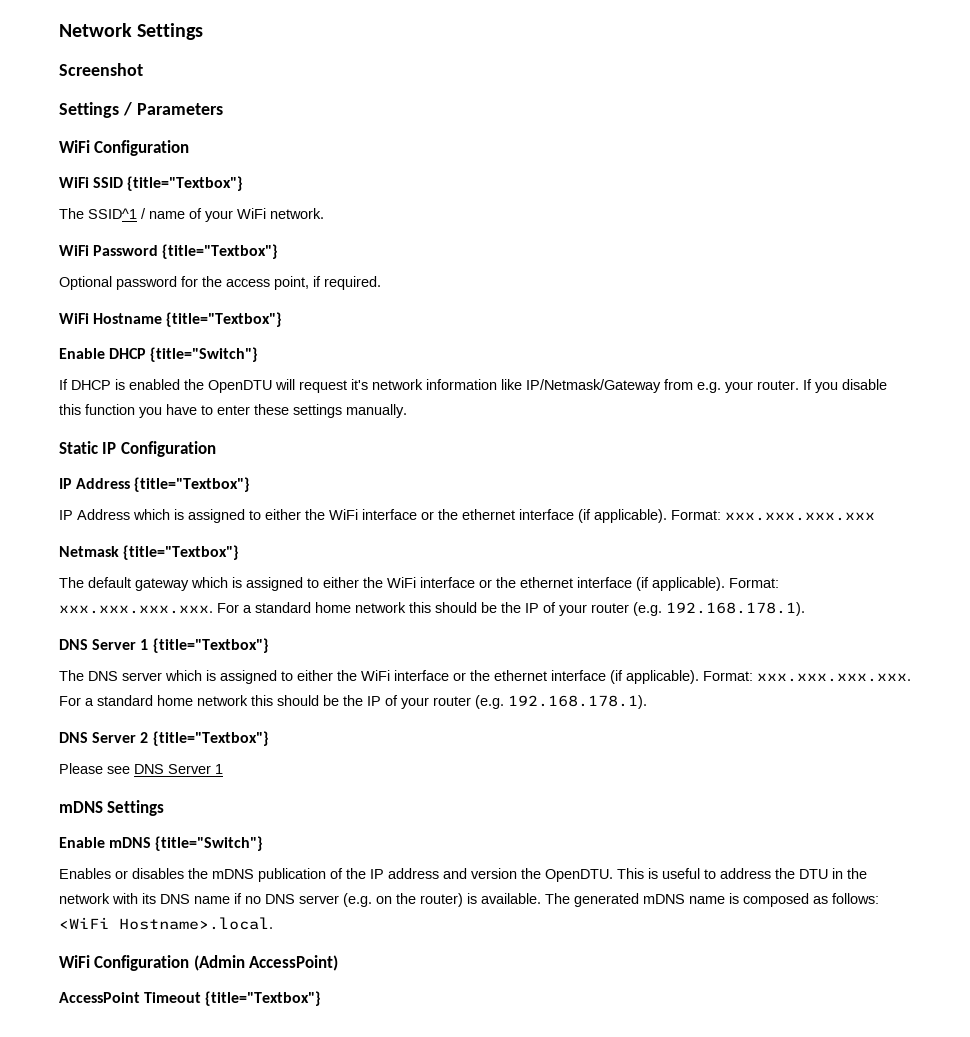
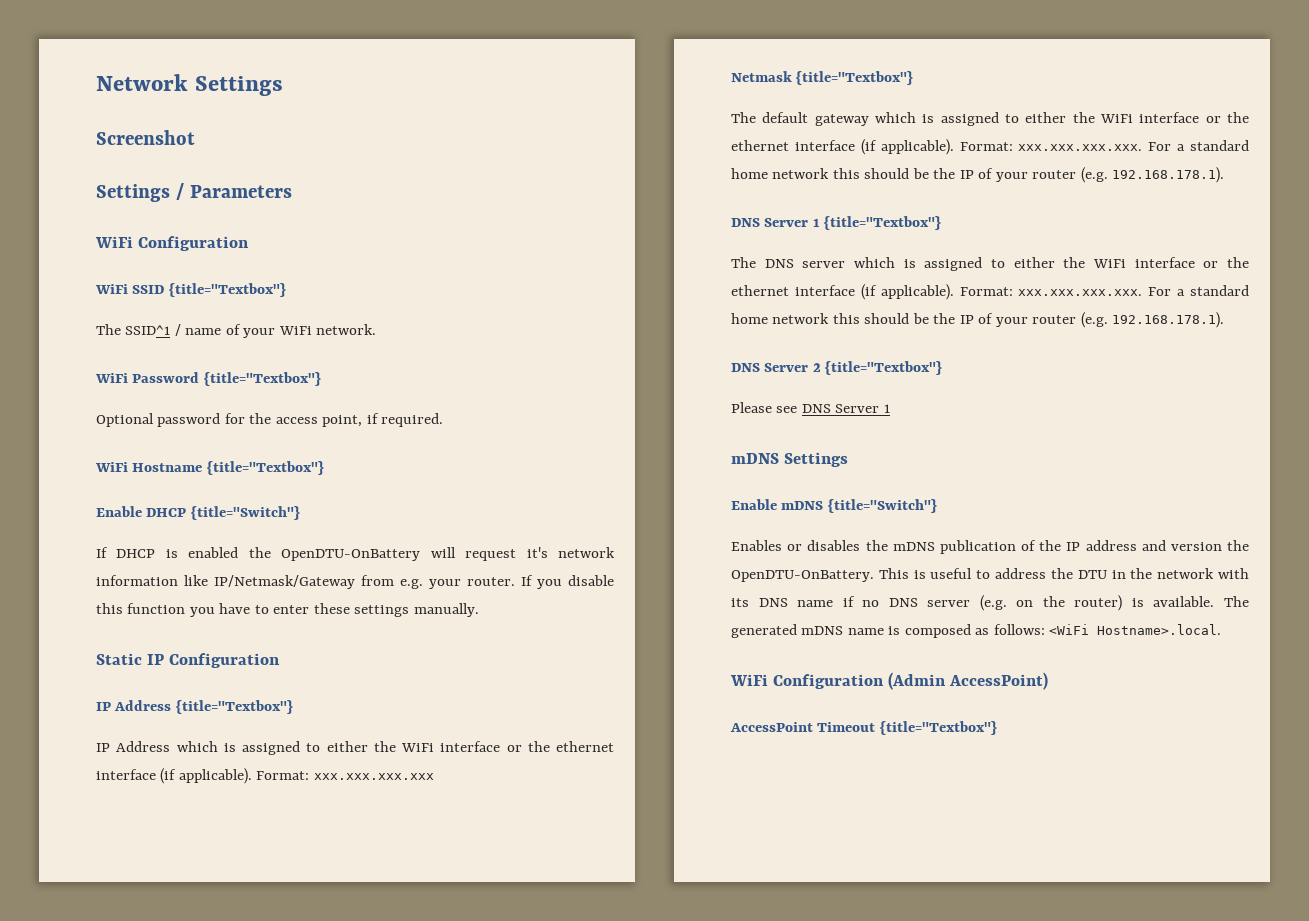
- If DHCP is enabled the OpenDTU will request it's network information like IP/Netmask/Gateway from e.g. your router.
+ If DHCP is enabled the OpenDTU-OnBattery will request it's network information like IP/Netmask/Gateway from e.g. your router.
- Enables or disables the mDNS publication of the IP address and version the OpenDTU.
+ Enables or disables the mDNS publication of the IP address and version the OpenDTU-OnBattery.

